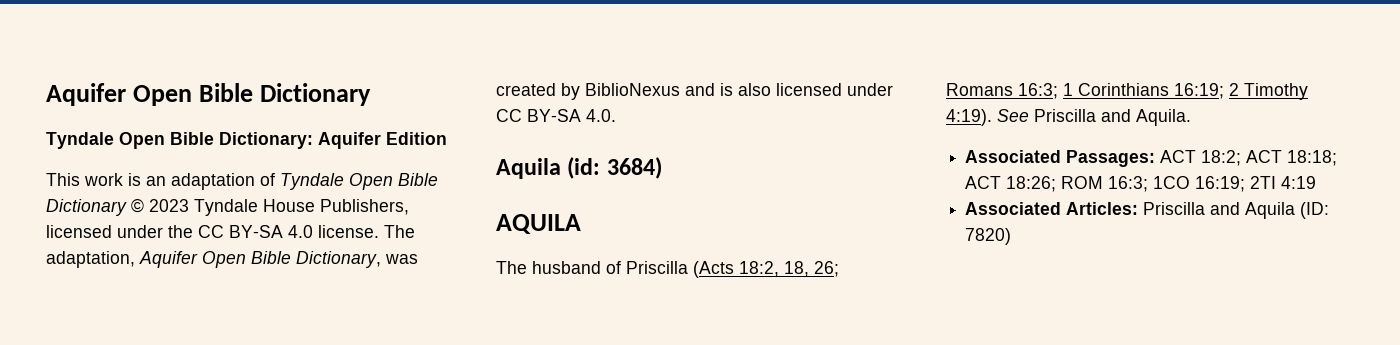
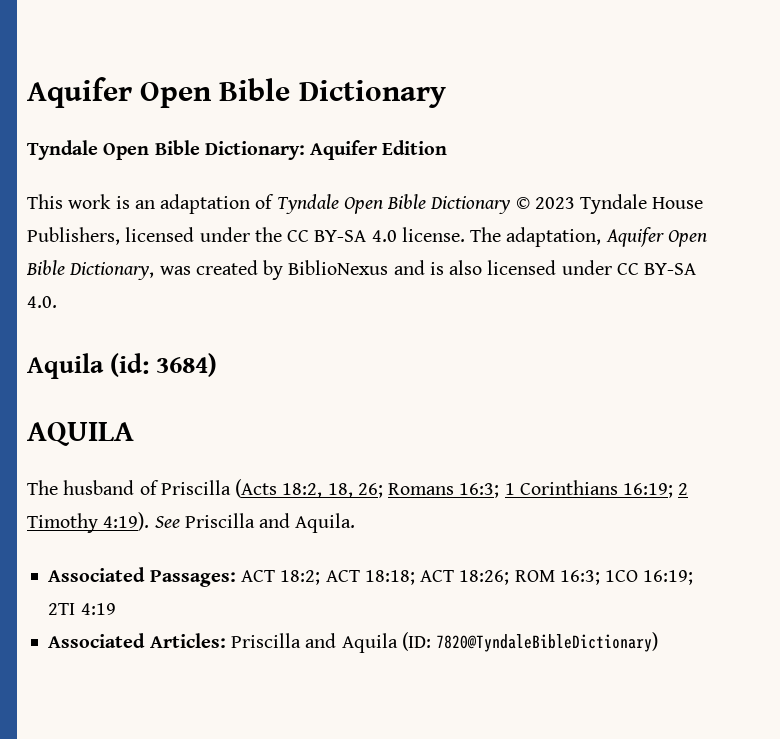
- Associated Articles: Priscilla and Aquila (ID: 7820)
+ Associated Articles: Priscilla and Aquila (ID: 7820@TyndaleBibleDictionary)

